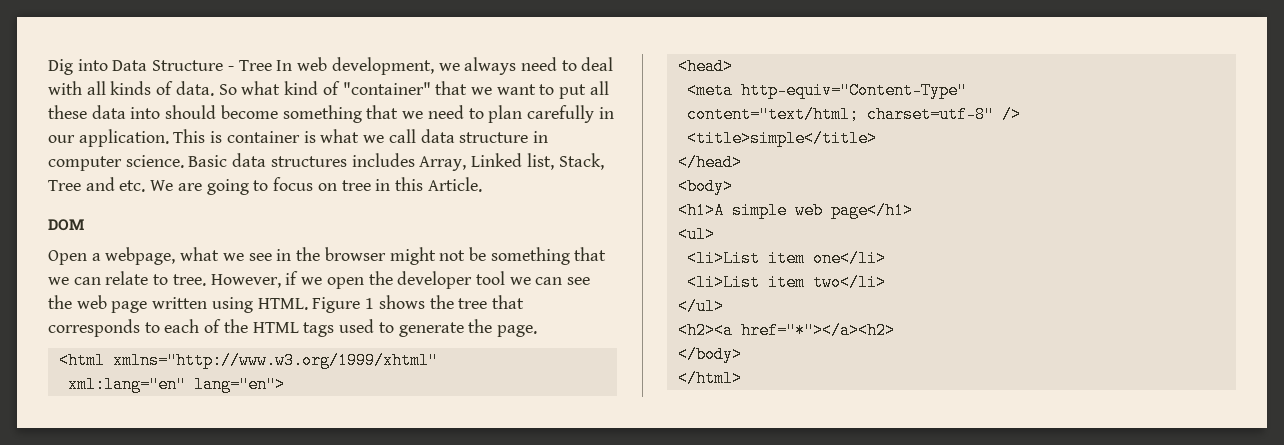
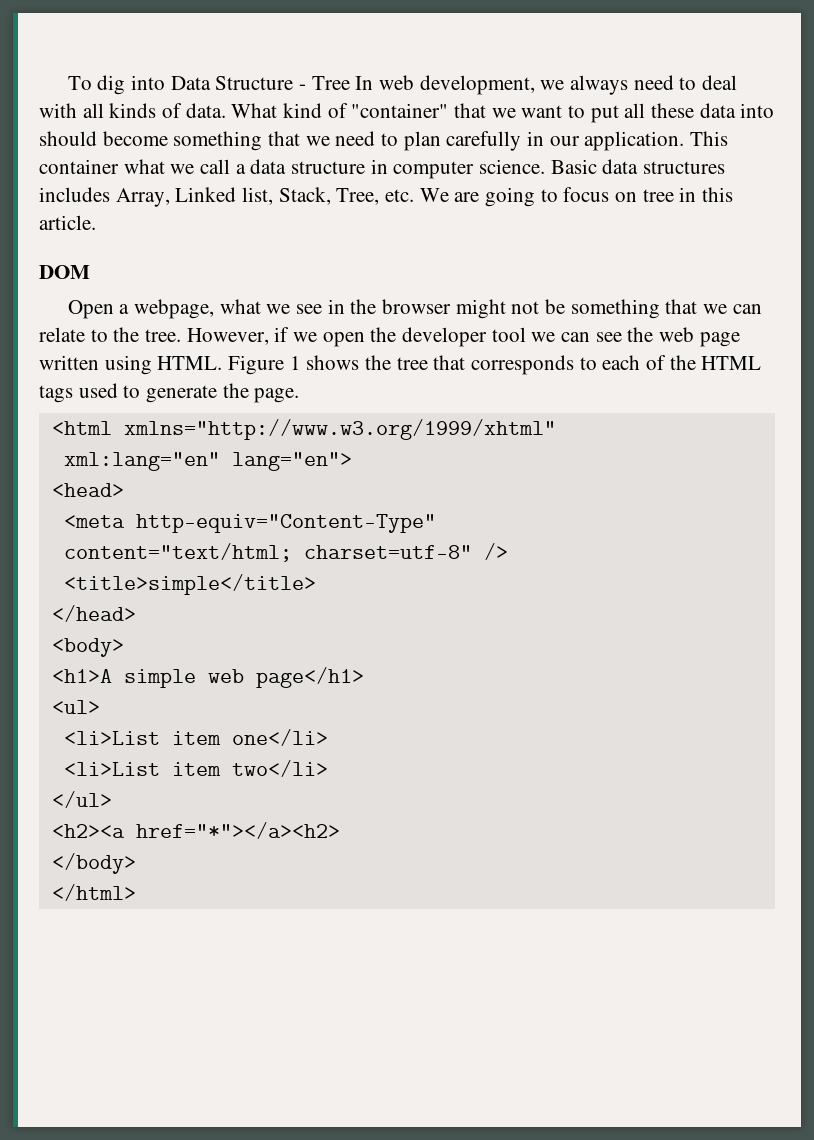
- Dig into Data Structure - Tree In web development, we always need to deal with all kinds of data.
+ To dig into Data Structure - Tree In web development, we always need to deal with all kinds of data.
- So what kind of "container" that we want to put all these data into should become something that we need to plan carefully in our application.
+ What kind of "container" that we want to put all these data into should become something that we need to plan carefully in our application.
- This is container is what we call data structure in computer science.
+ This container what we call a data structure in computer science.
- Basic data structures includes Array, Linked list, Stack, Tree and etc. We are going to focus on tree in this Article.
+ Basic data structures includes Array, Linked list, Stack, Tree, etc. We are going to focus on tree in this article.
- Open a webpage, what we see in the browser might not be something that we can relate to tree.
+ Open a webpage, what we see in the browser might not be something that we can relate to the tree.

